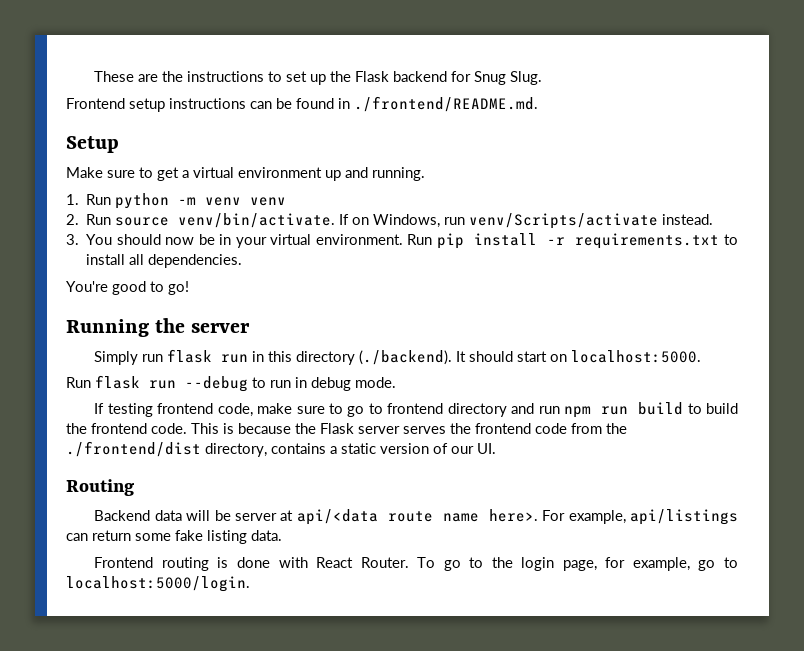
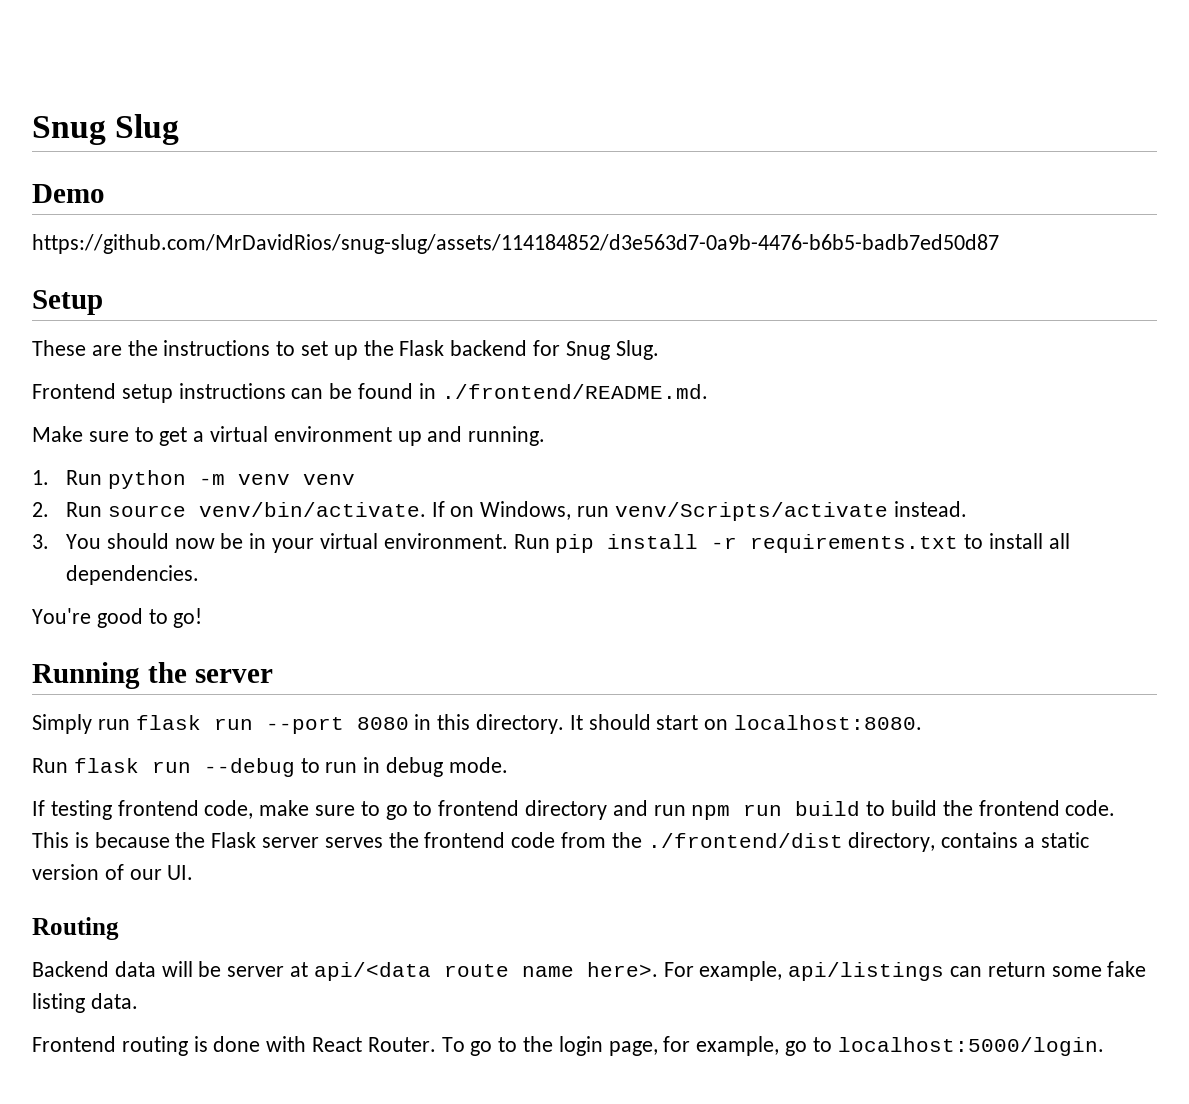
+ Snug Slug
+ Demo
+ https://github.com/MrDavidRios/snug-slug/assets/114184852/d3e563d7-0a9b-4476-b6b5-badb7ed50d87
+ Setup
- Setup
- Simply run flask run in this directory (./backend). It should start on localhost:5000.
+ Simply run flask run --port 8080 in this directory. It should start on localhost:8080.

